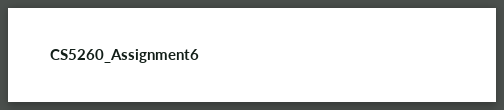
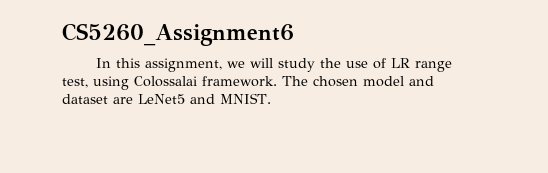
+ In this assignment, we will study the use of LR range test, using Colossalai framework. The chosen model and dataset are LeNet5 and MNIST.

